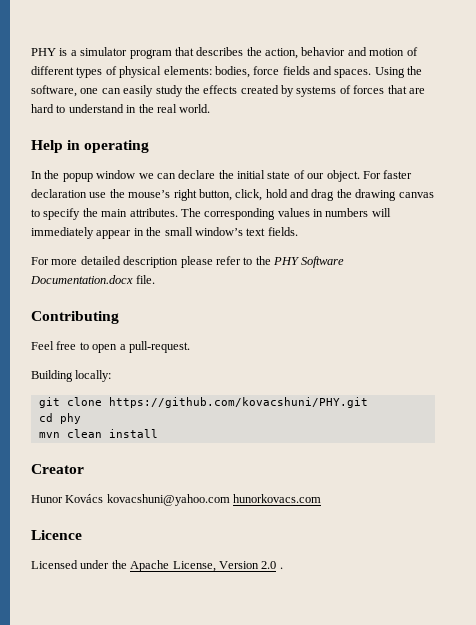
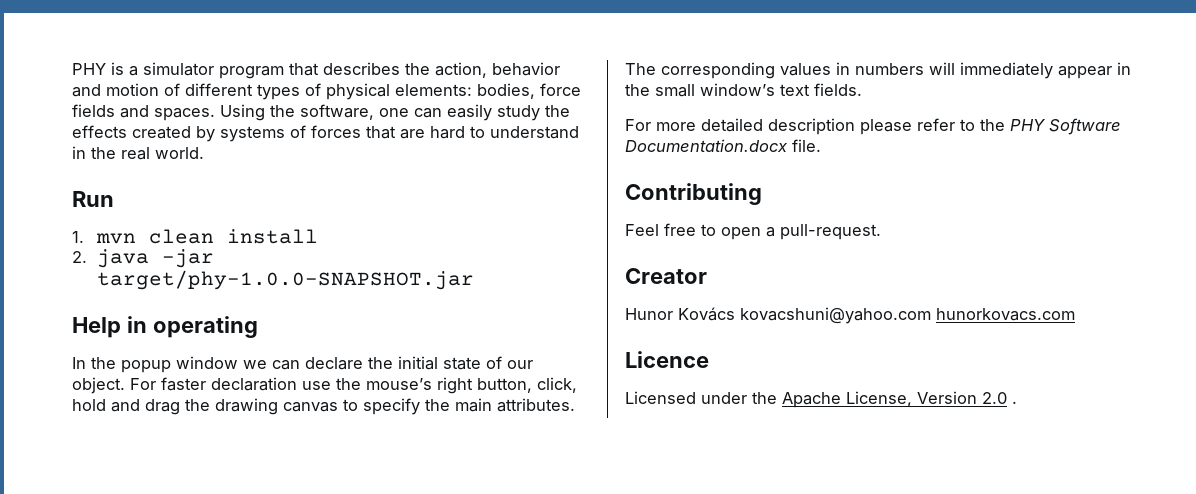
+ Run
+ 1. mvn clean install
+ 2. java -jar target/phy-1.0.0-SNAPSHOT.jar
- Building locally:
- git clone https://github.com/kovacshuni/PHY.git
- cd phy
- mvn clean install

